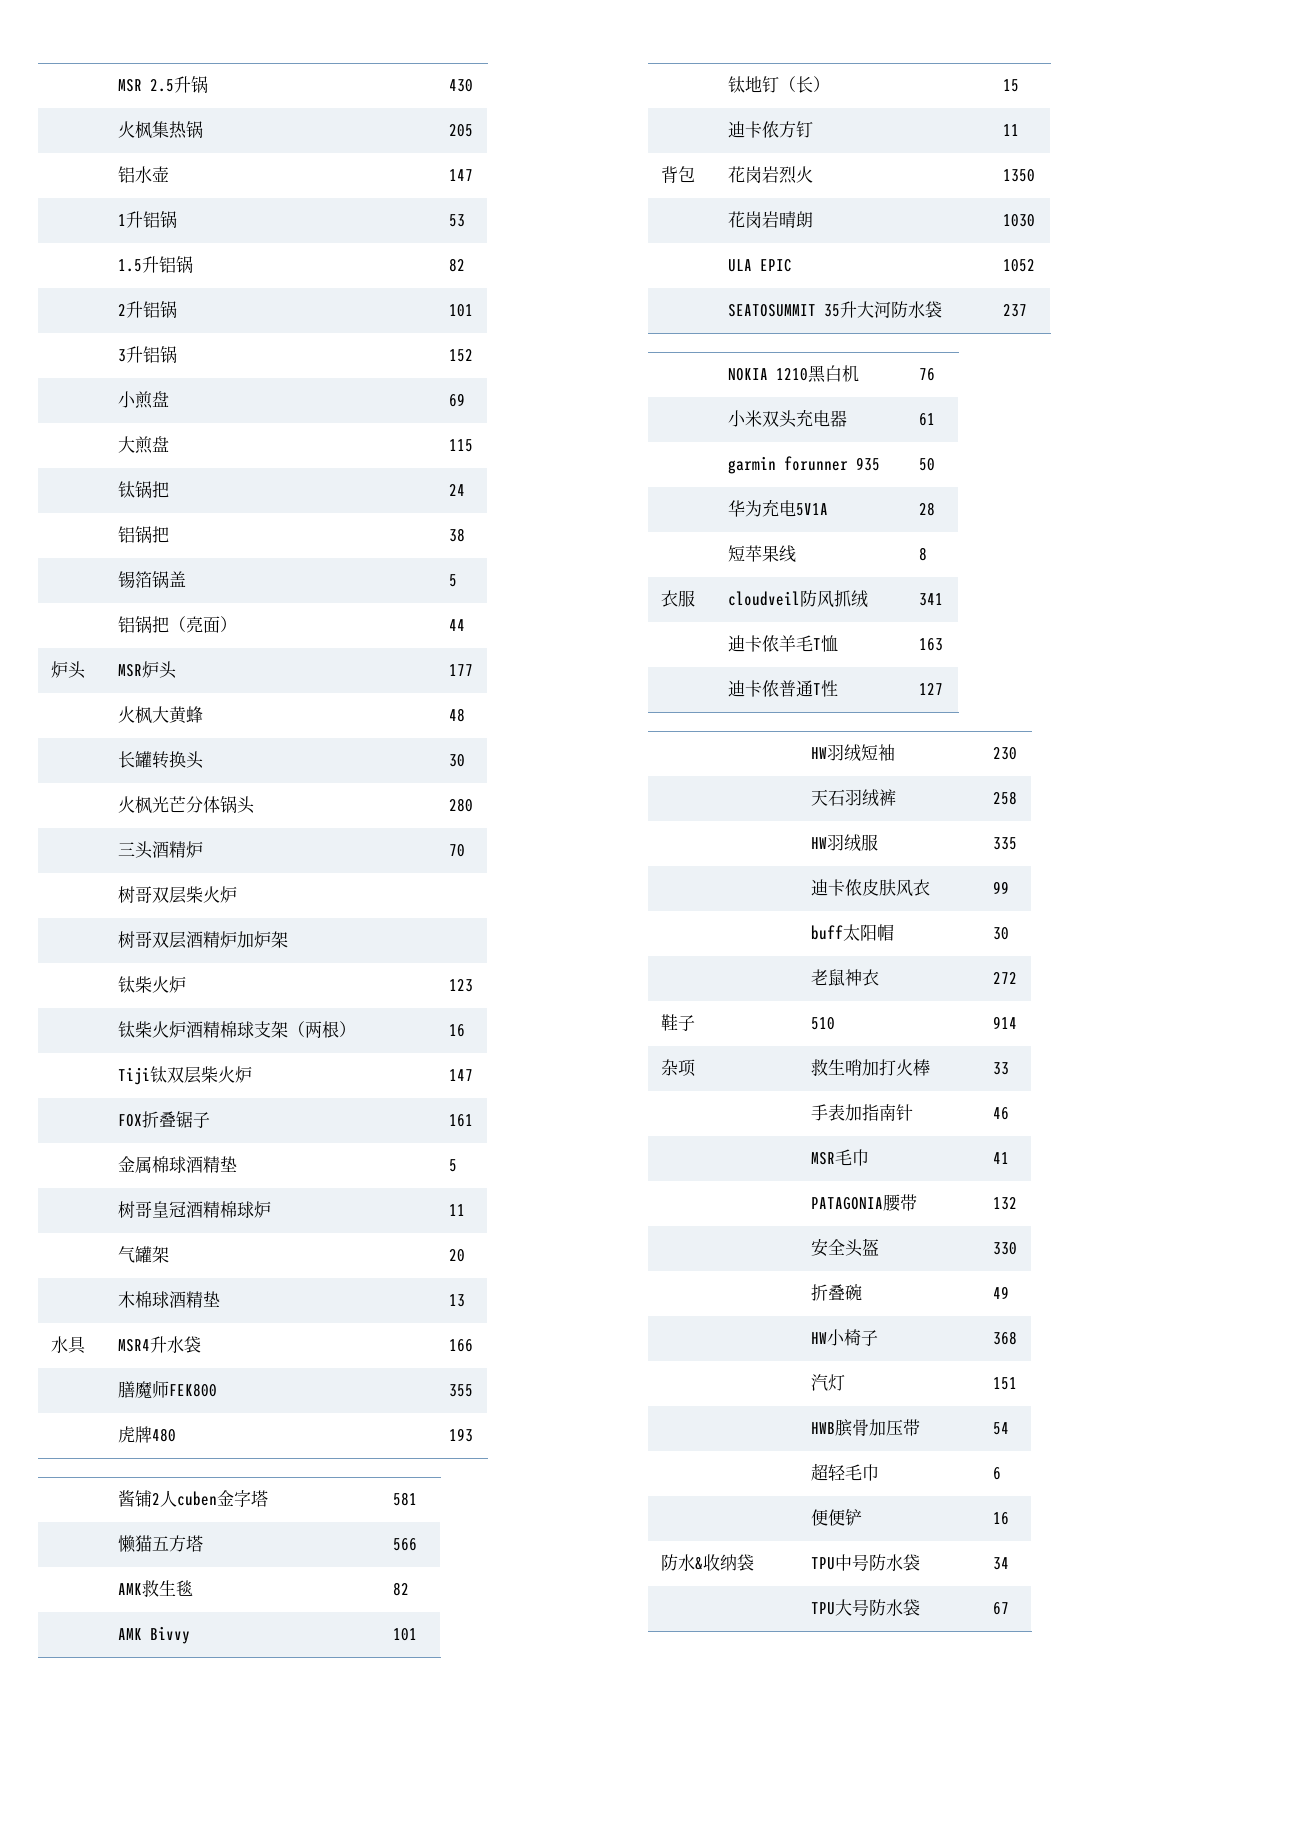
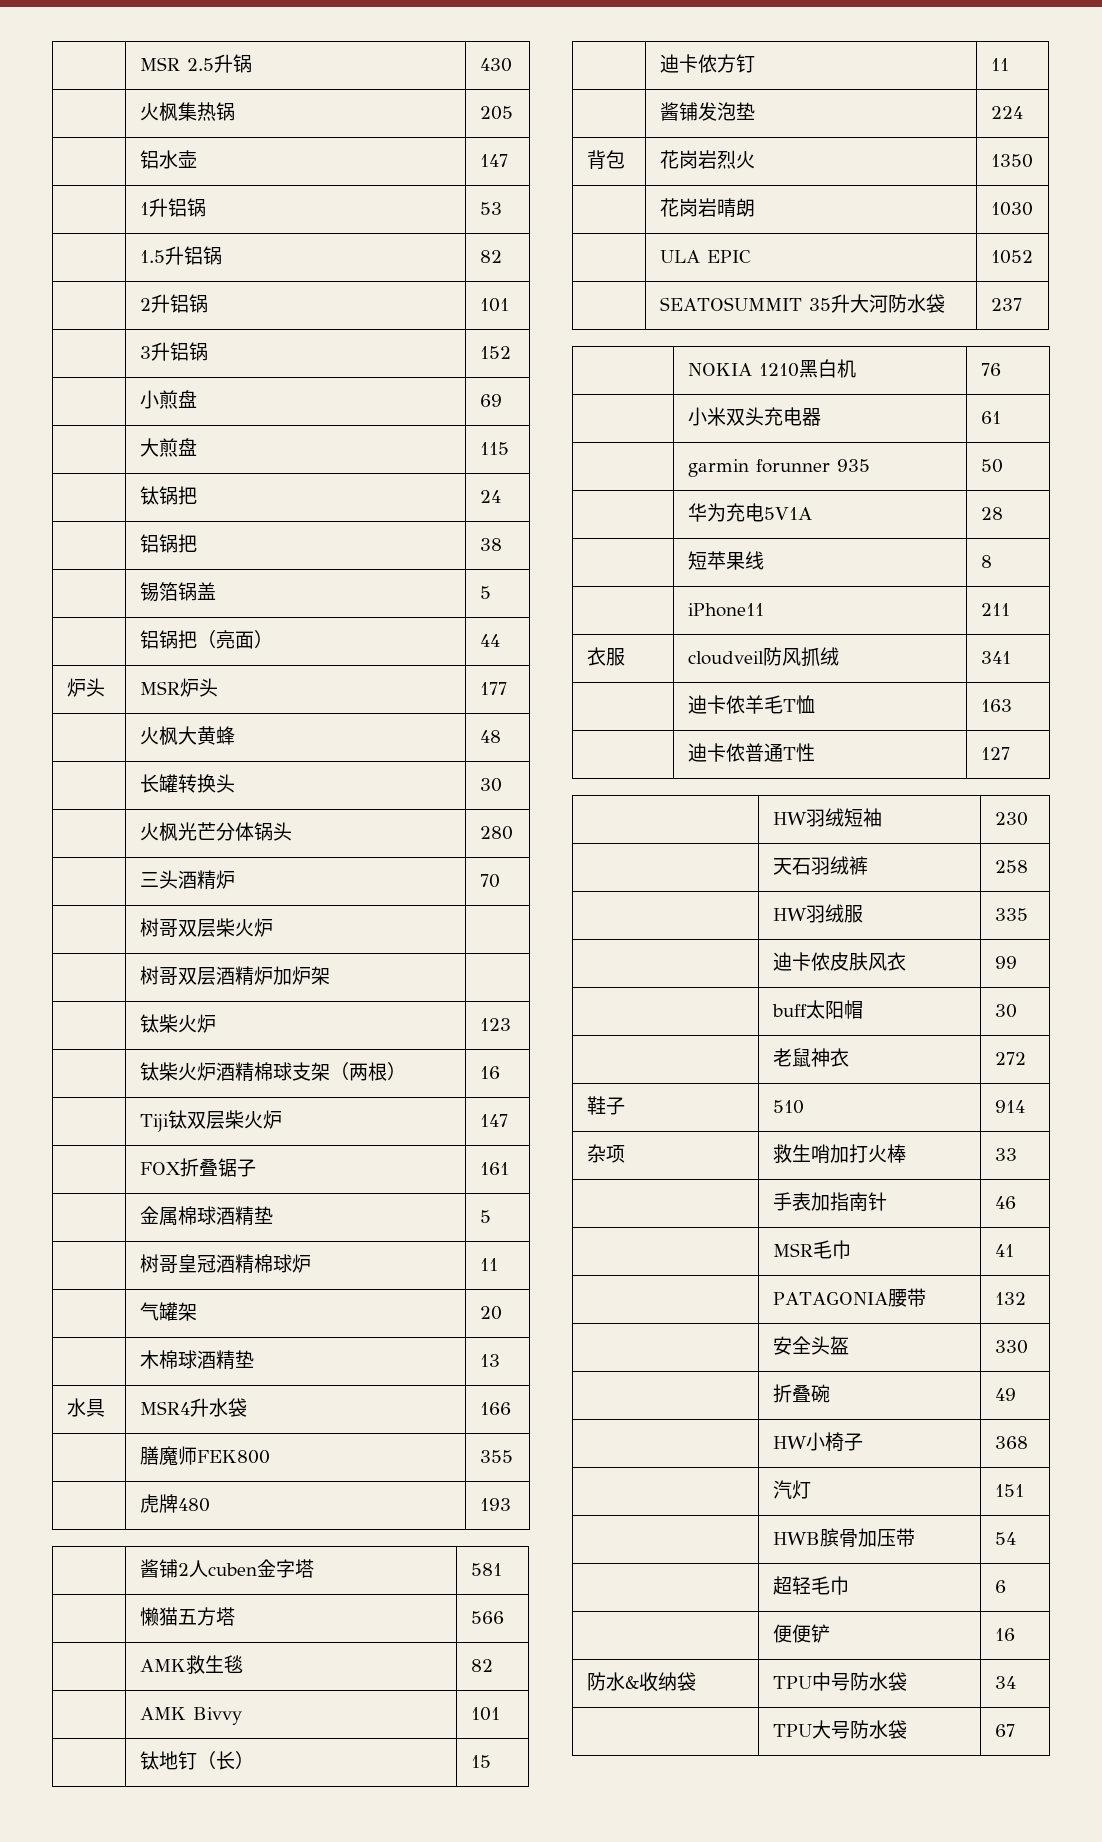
+ | 酱铺发泡垫 | 224
+ | iPhone11 | 211

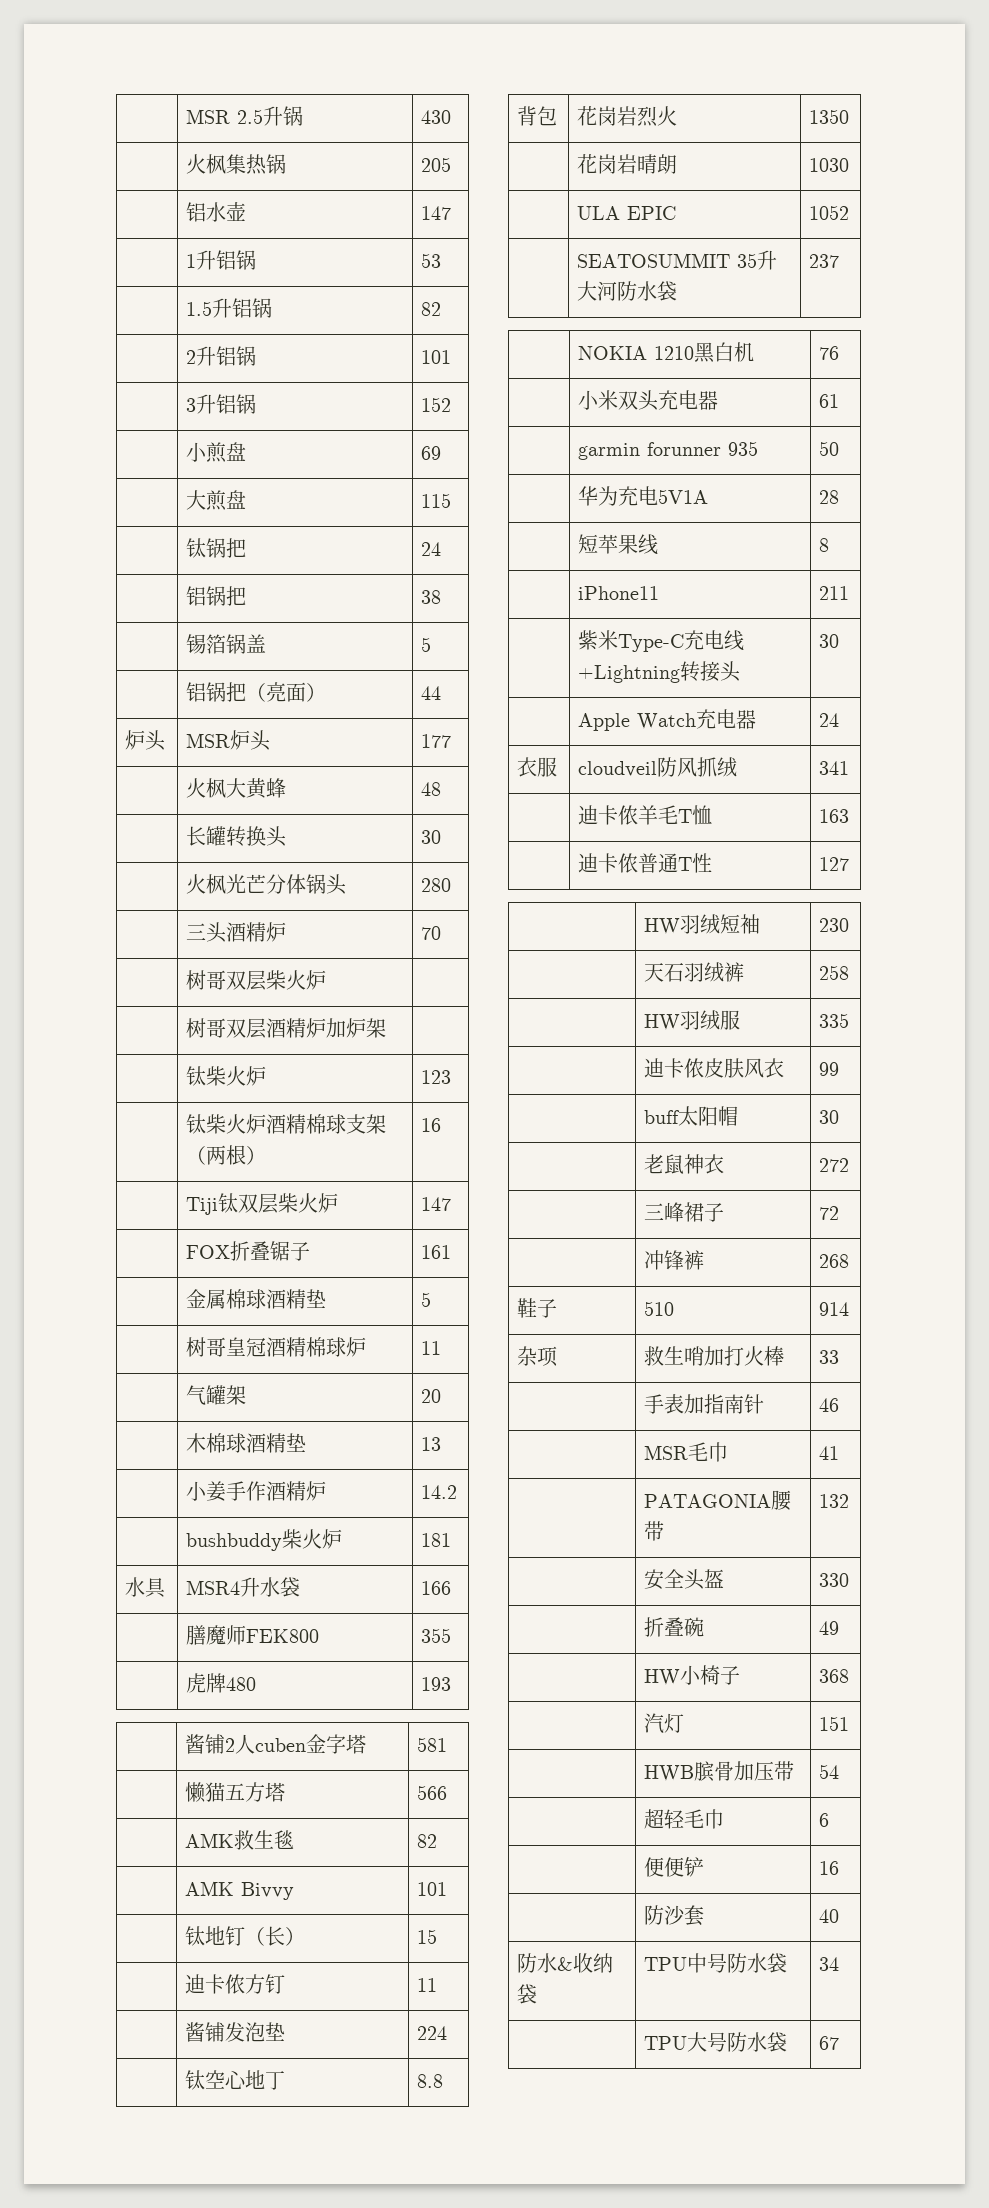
+ | 小姜手作酒精炉 | 14.2
+ | bushbuddy柴火炉 | 181
+ | 钛空心地丁 | 8.8
+ | 紫米Type-C充电线+Lightning转接头 | 30
+ | Apple Watch充电器 | 24
+ | 三峰裙子 | 72
+ | 冲锋裤 | 268
+ | 防沙套 | 40

